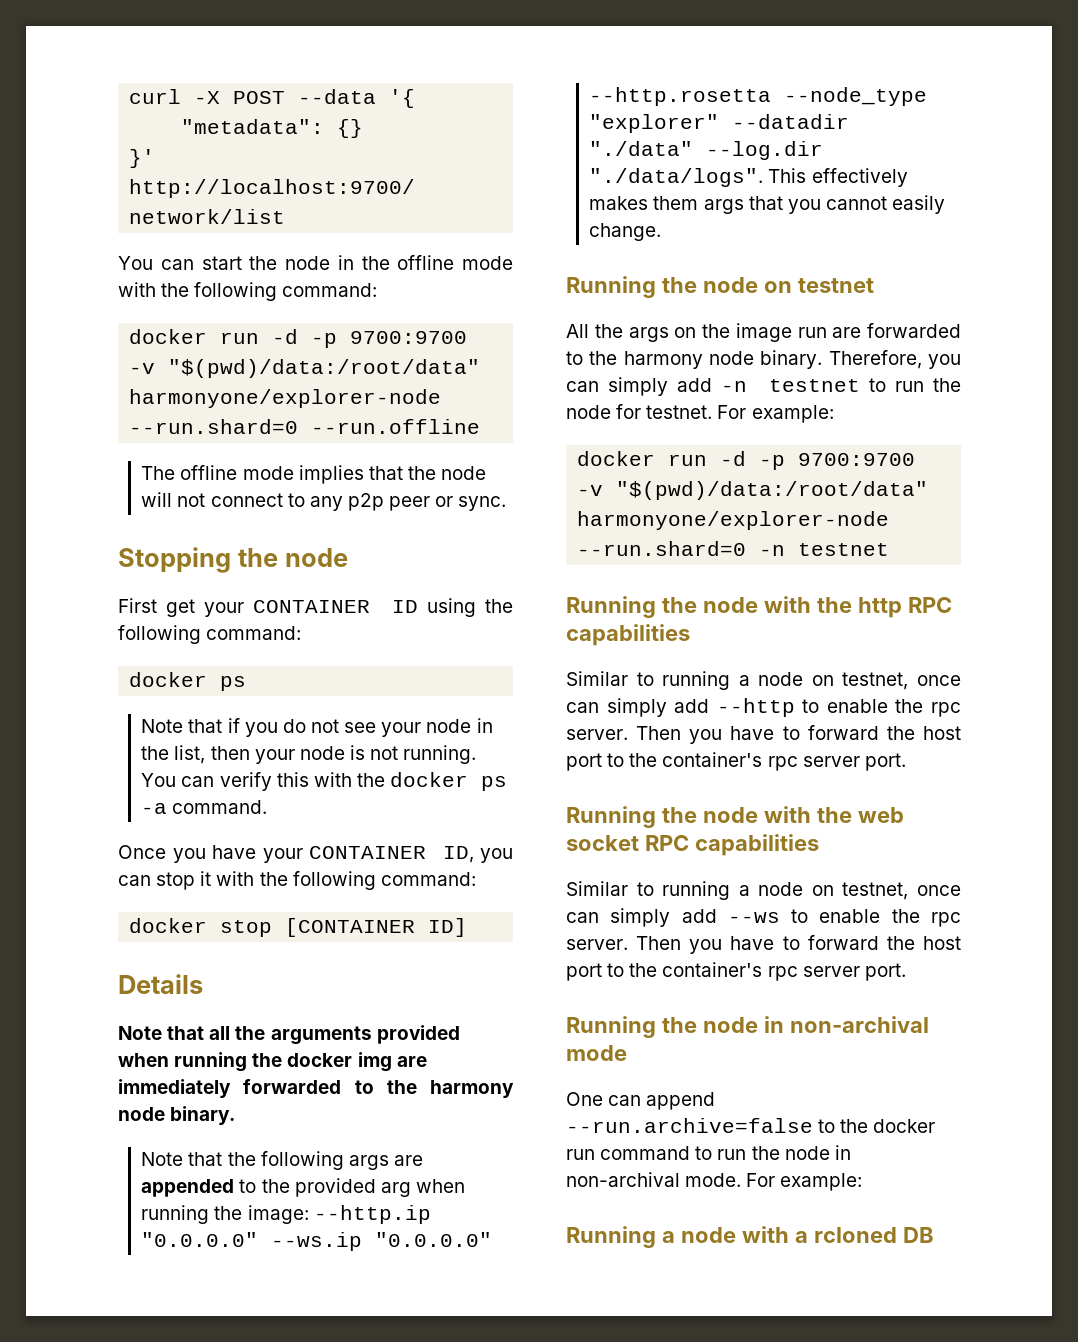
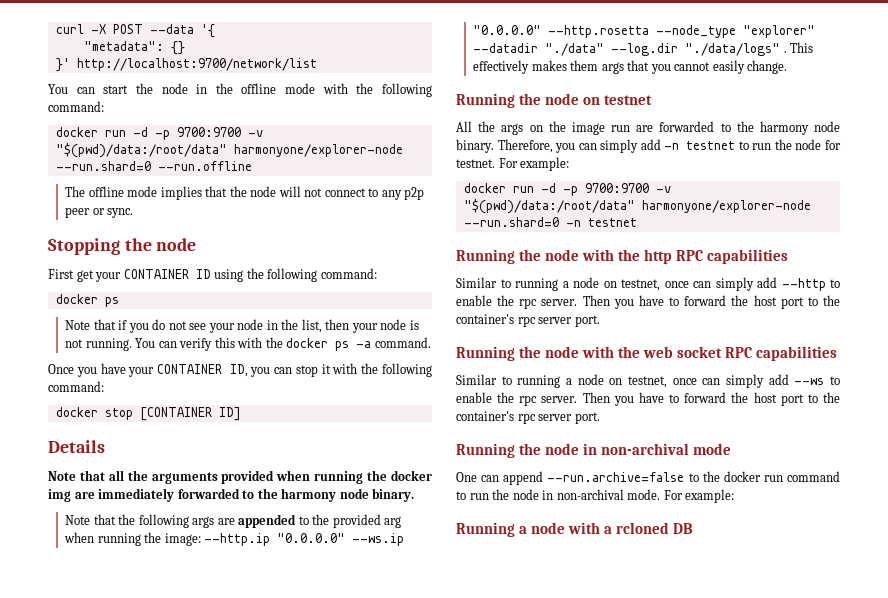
- Note that the following args are appended to the provided arg when running the image: --http.ip "0.0.0.0" --ws.ip "0.0.0.0" --http.rosetta --node_type "explorer" --datadir "./data" --log.dir "./data/logs". This effectively makes them args that you cannot easily change.
+ Note that the following args are appended to the provided arg when running the image: --http.ip "0.0.0.0" --ws.ip "0.0.0.0" --http.rosetta --node_type "explorer" --datadir "./data" --log.dir "./data/logs" . This effectively makes them args that you cannot easily change.

